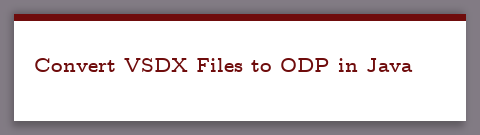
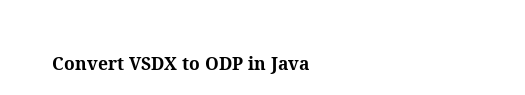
- Convert VSDX Files to ODP in Java
+ Convert VSDX to ODP in Java

